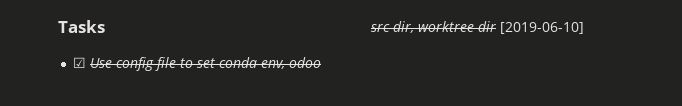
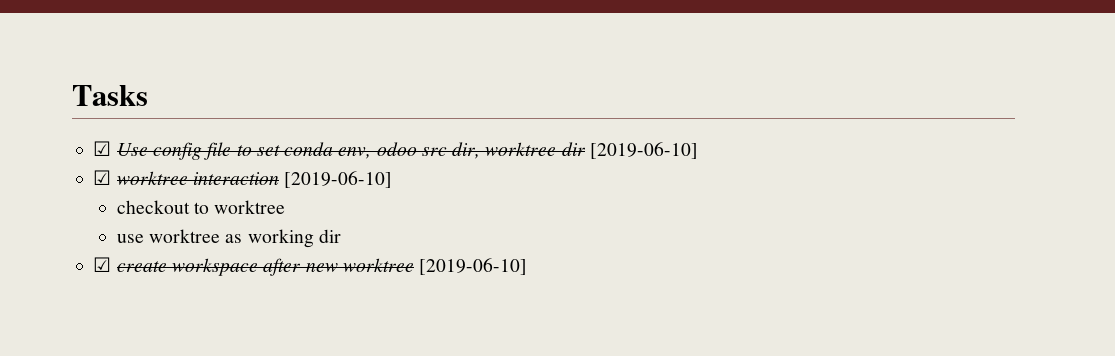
+ ☑ worktree interaction [2019-06-10]
+ checkout to worktree
+ use worktree as working dir
+ ☑ create workspace after new worktree [2019-06-10]

